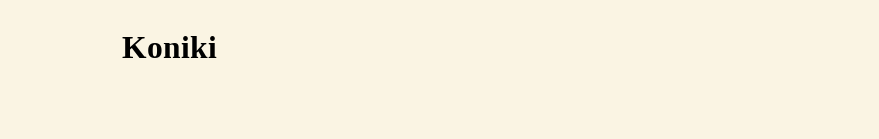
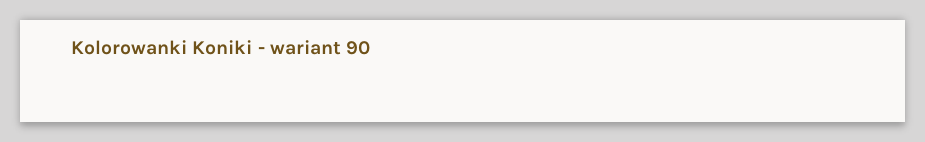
- Koniki
+ Kolorowanki Koniki - wariant 90

